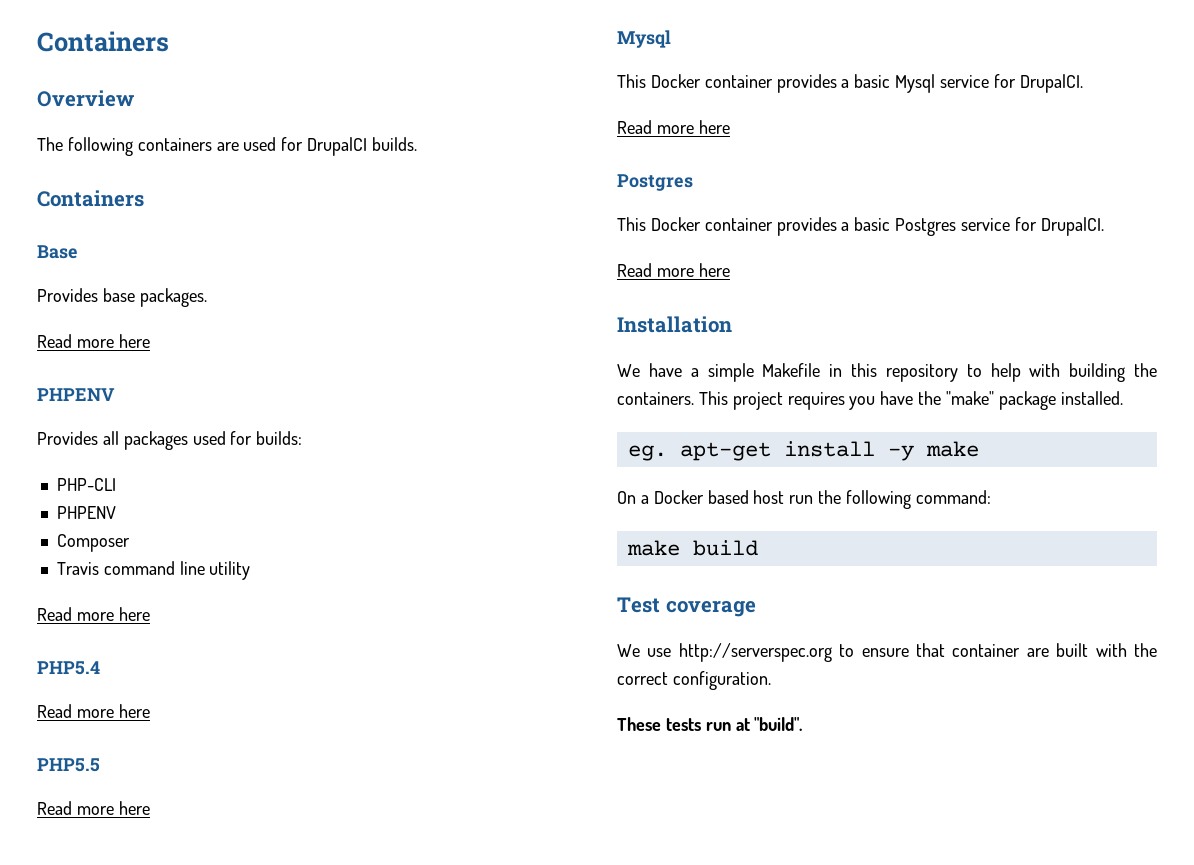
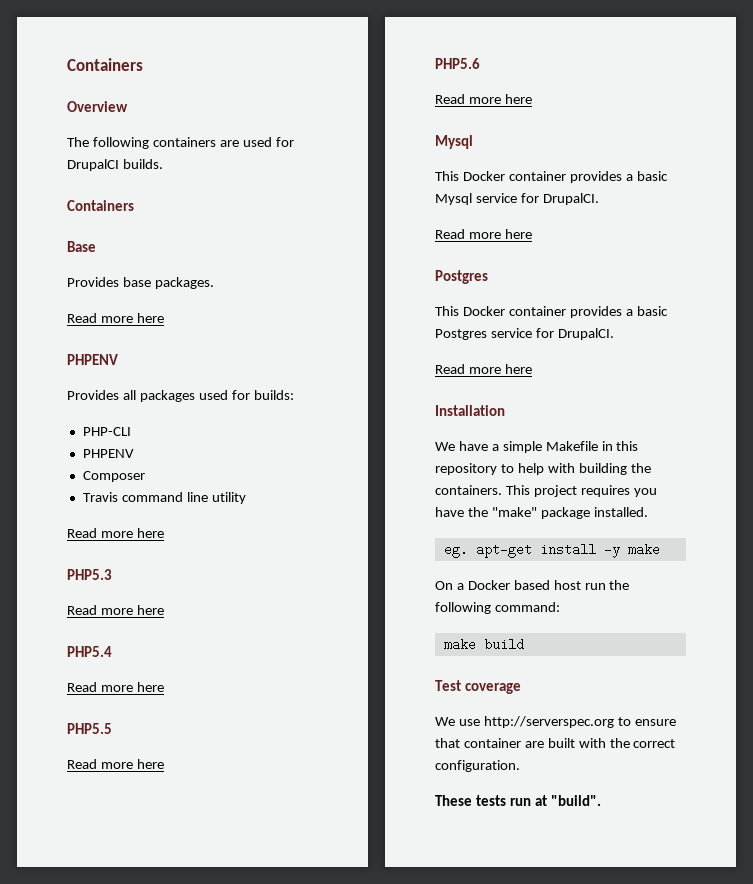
+ PHP5.3
+ Read more here
+ PHP5.6
+ Read more here

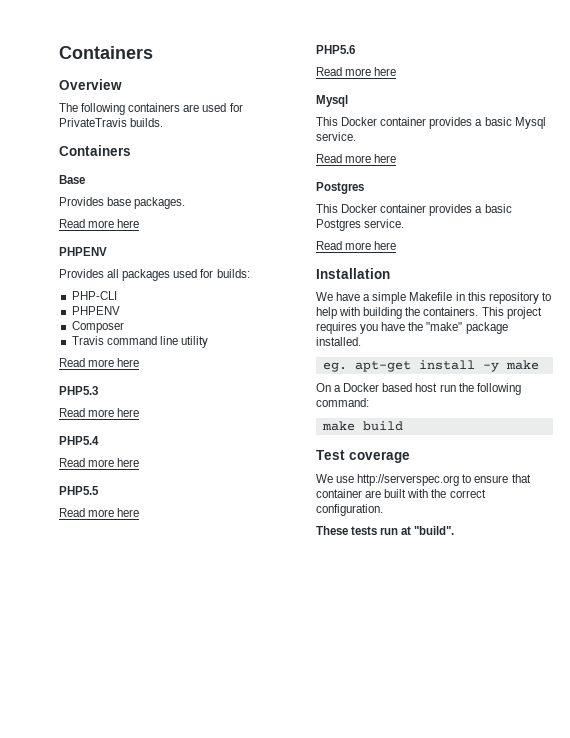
- The following containers are used for DrupalCI builds.
+ The following containers are used for PrivateTravis builds.
- This Docker container provides a basic Mysql service for DrupalCI.
+ This Docker container provides a basic Mysql service.
- This Docker container provides a basic Postgres service for DrupalCI.
+ This Docker container provides a basic Postgres service.

